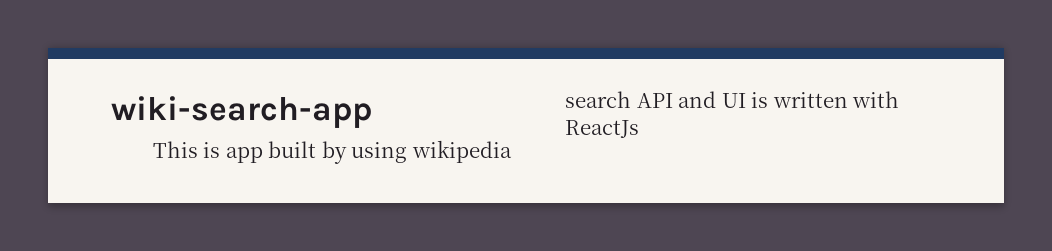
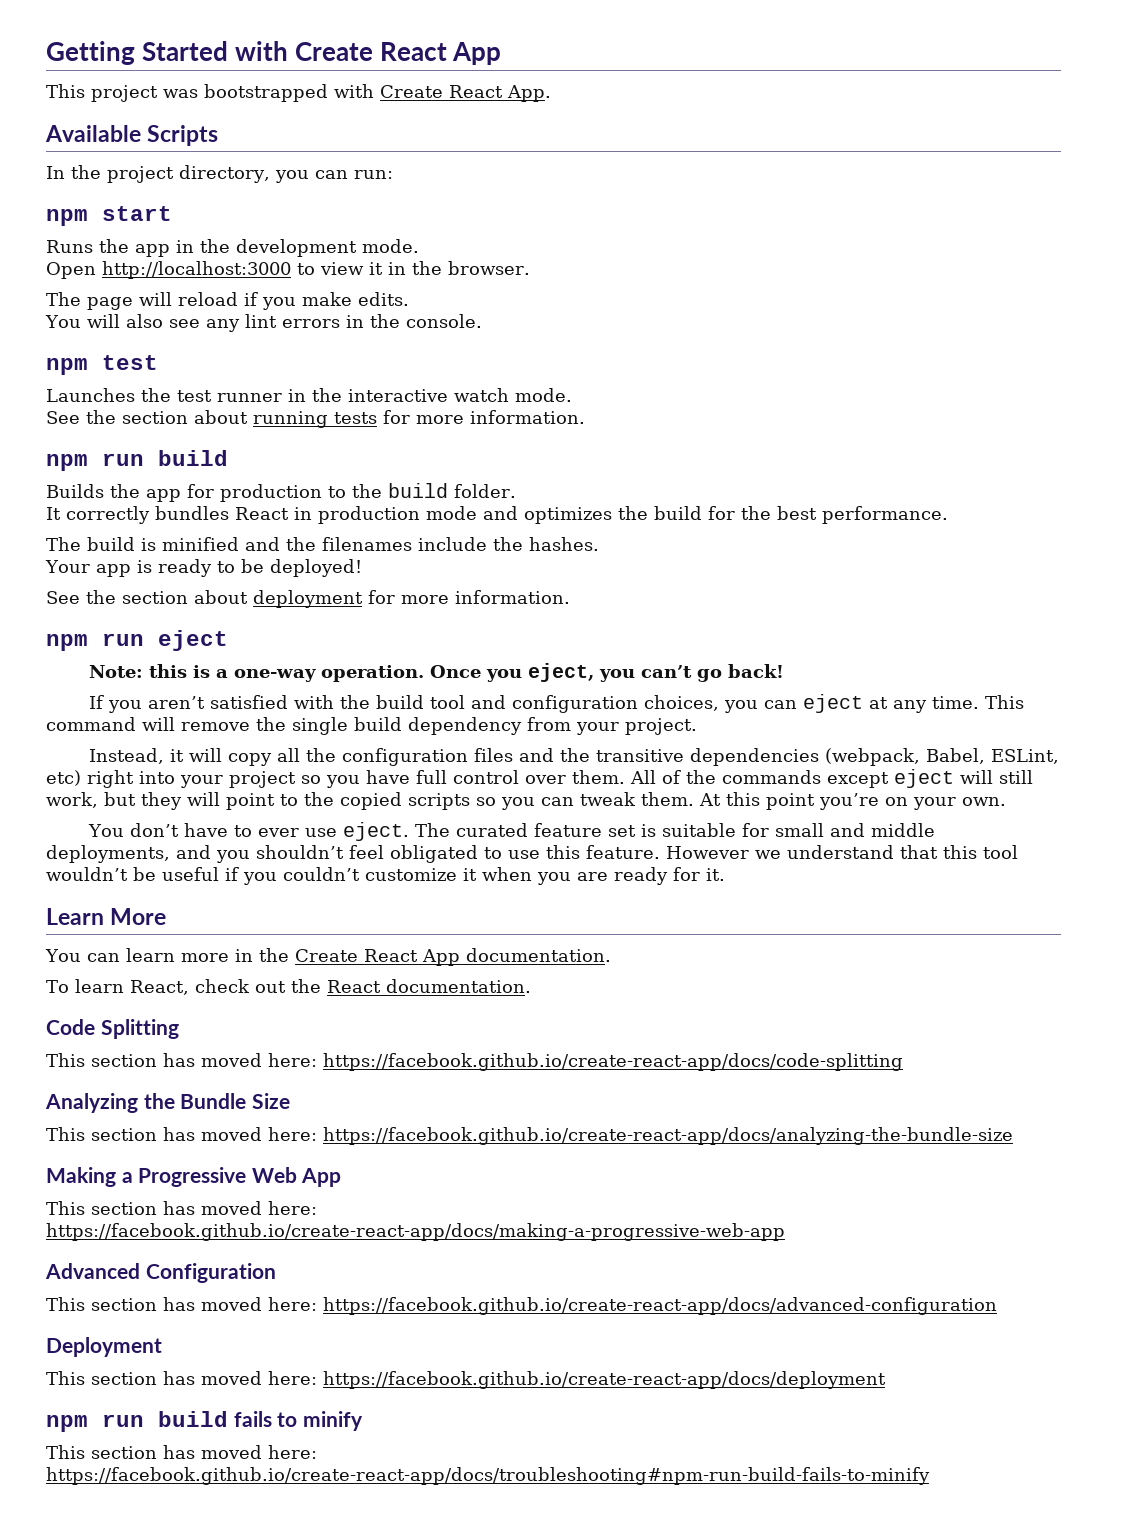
- wiki-search-app
- This is app built by using wikipedia search API and UI is written with ReactJs
+ Getting Started with Create React App
+ This project was bootstrapped with Create React App.
+ Available Scripts
+ In the project directory, you can run:
+ npm start
+ Runs the app in the development mode.
+ Open http://localhost:3000 to view it in the browser.
+ The page will reload if you make edits.
+ You will also see any lint errors in the console.
+ npm test
+ Launches the test runner in the interactive watch mode.
+ See the section about running tests for more information.
+ npm run build
+ Builds the app for production to the build folder.
+ It correctly bundles React in production mode and optimizes the build for the best performance.
+ The build is minified and the filenames include the hashes.
+ Your app is ready to be deployed!
+ See the section about deployment for more information.
+ npm run eject
+ Note: this is a one-way operation. Once you eject, you can’t go back!
+ If you aren’t satisfied with the build tool and configuration choices, you can eject at any time. This command will remove the single build dependency from your project.
+ Instead, it will copy all the configuration files and the transitive dependencies (webpack, Babel, ESLint, etc) right into your project so you have full control over them. All of the commands except eject will still work, but they will point to the copied scripts so you can tweak them. At this point you’re on your own.
+ You don’t have to ever use eject. The curated feature set is suitable for small and middle deployments, and you shouldn’t feel obligated to use this feature. However we understand that this tool wouldn’t be useful if you couldn’t customize it when you are ready for it.
+ Learn More
+ You can learn more in the Create React App documentation.
+ To learn React, check out the React documentation.
+ Code Splitting
+ This section has moved here: https://facebook.github.io/create-react-app/docs/code-splitting
+ Analyzing the Bundle Size
+ This section has moved here: https://facebook.github.io/create-react-app/docs/analyzing-the-bundle-size
+ Making a Progressive Web App
+ This section has moved here: https://facebook.github.io/create-react-app/docs/making-a-progressive-web-app
+ Advanced Configuration
+ This section has moved here: https://facebook.github.io/create-react-app/docs/advanced-configuration
+ Deployment
+ This section has moved here: https://facebook.github.io/create-react-app/docs/deployment
+ npm run build fails to minify
+ This section has moved here: https://facebook.github.io/create-react-app/docs/troubleshooting#npm-run-build-fails-to-minify

